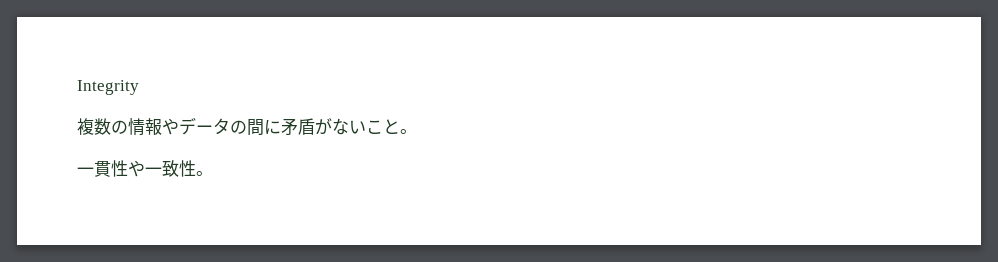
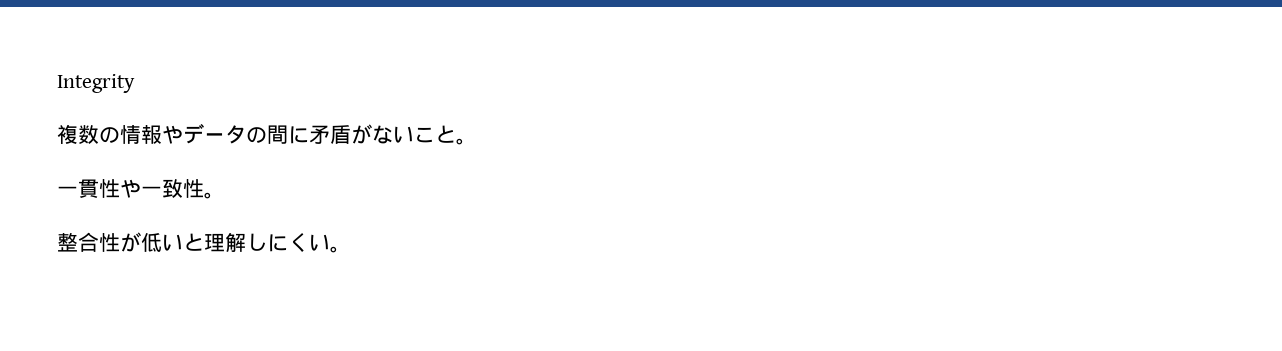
+ 整合性が低いと理解しにくい。

